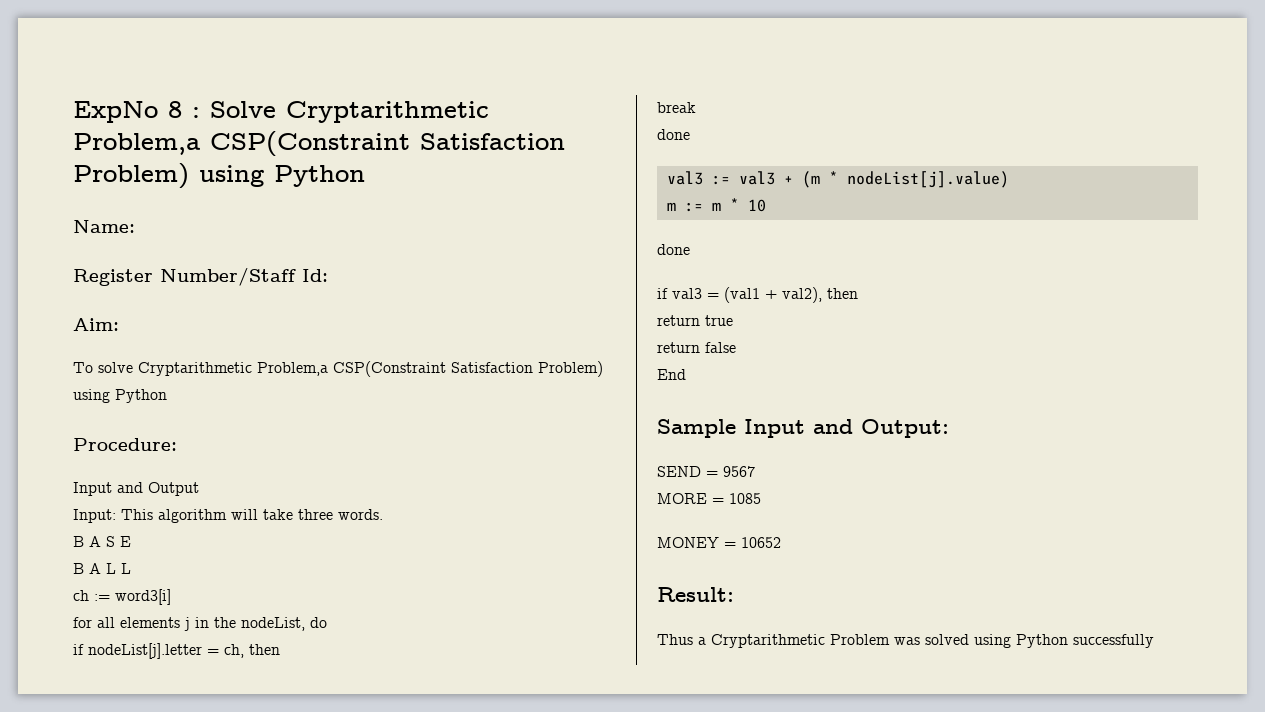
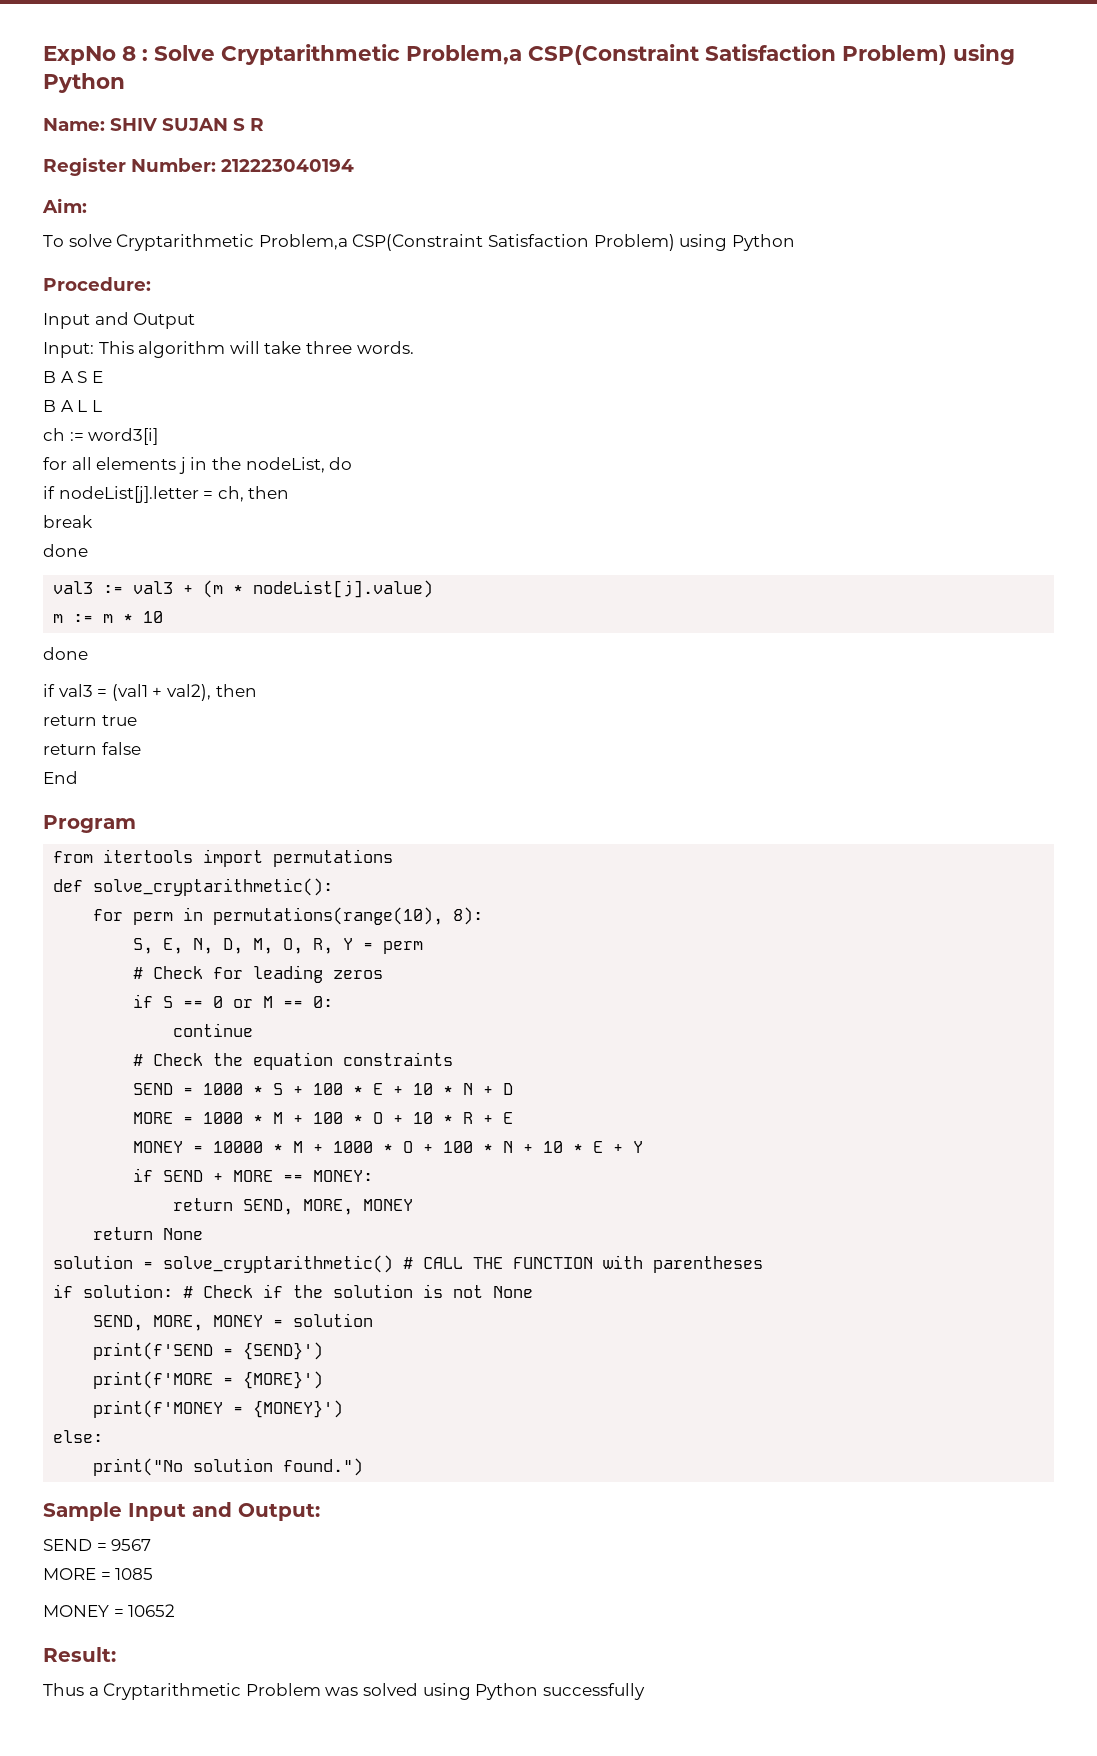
- Name:
+ Name: SHIV SUJAN S R
- Register Number/Staff Id:
+ Register Number: 212223040194
+ Program
+ from itertools import permutations
+ def solve_cryptarithmetic():
+ for perm in permutations(range(10), 8):
+ S, E, N, D, M, O, R, Y = perm
+ # Check for leading zeros
+ if S == 0 or M == 0:
+ continue
+ # Check the equation constraints
+ SEND = 1000 * S + 100 * E + 10 * N + D
+ MORE = 1000 * M + 100 * O + 10 * R + E
+ MONEY = 10000 * M + 1000 * O + 100 * N + 10 * E + Y
+ if SEND + MORE == MONEY:
+ return SEND, MORE, MONEY
+ return None
+ solution = solve_cryptarithmetic() # CALL THE FUNCTION with parentheses
+ if solution: # Check if the solution is not None
+ SEND, MORE, MONEY = solution
+ print(f'SEND = {SEND}')
+ print(f'MORE = {MORE}')
+ print(f'MONEY = {MONEY}')
+ else:
+ print("No solution found.")

